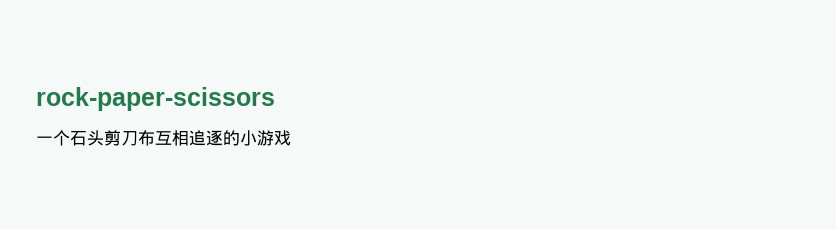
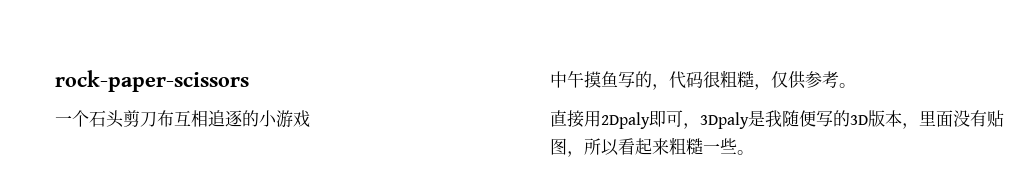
+ 中午摸鱼写的，代码很粗糙，仅供参考。
+ 直接用2Dpaly即可，3Dpaly是我随便写的3D版本，里面没有贴图，所以看起来粗糙一些。

